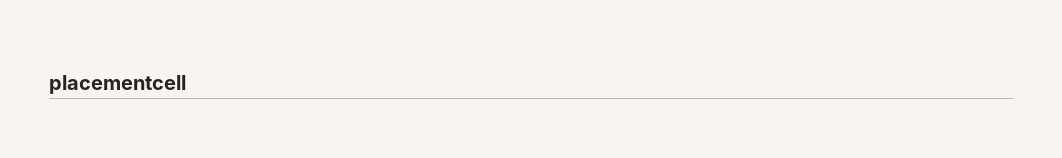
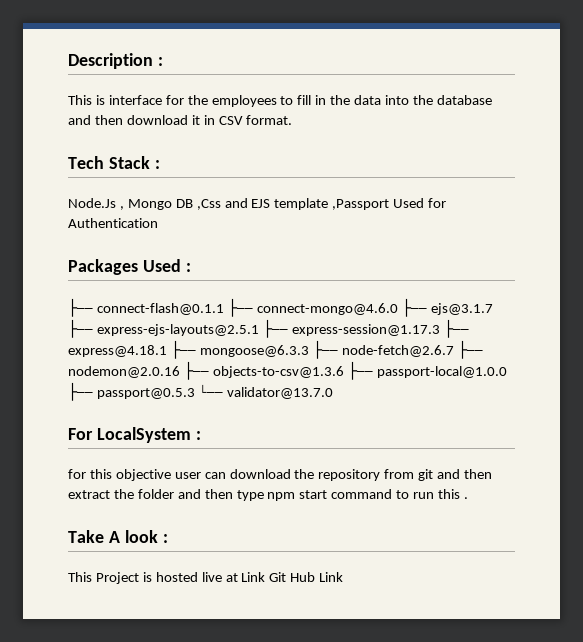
- placementcell
+ Description :
+ This is interface for the employees to fill in the data into the database and then download it in CSV format.
+ Tech Stack :
+ Node.Js , Mongo DB ,Css and EJS template ,Passport Used for Authentication
+ Packages Used :
+ ├── connect-flash@0.1.1 ├── connect-mongo@4.6.0 ├── ejs@3.1.7 ├── express-ejs-layouts@2.5.1 ├── express-session@1.17.3 ├── express@4.18.1 ├── mongoose@6.3.3 ├── node-fetch@2.6.7 ├── nodemon@2.0.16 ├── objects-to-csv@1.3.6 ├── passport-local@1.0.0 ├── passport@0.5.3 └── validator@13.7.0
+ For LocalSystem :
+ for this objective user can download the repository from git and then extract the folder and then type npm start command to run this .
+ Take A look :
+ This Project is hosted live at Link Git Hub Link

